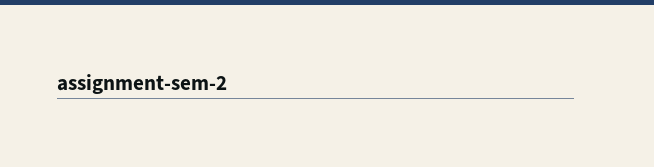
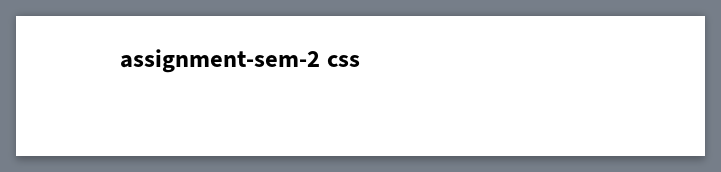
- assignment-sem-2
+ assignment-sem-2 css

